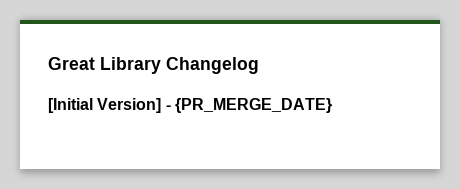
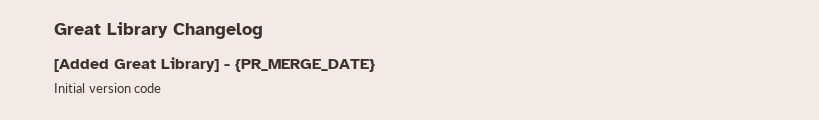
- [Initial Version] - {PR_MERGE_DATE}
+ [Added Great Library] - {PR_MERGE_DATE}
+ Initial version code

